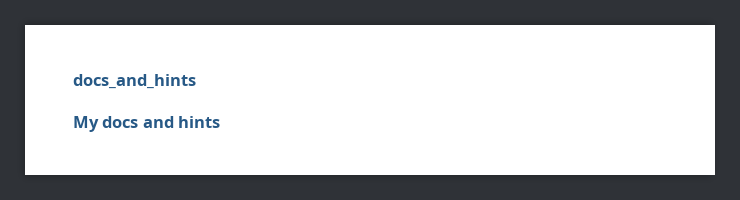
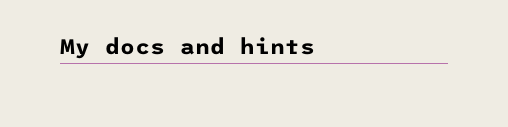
- docs_and_hints

